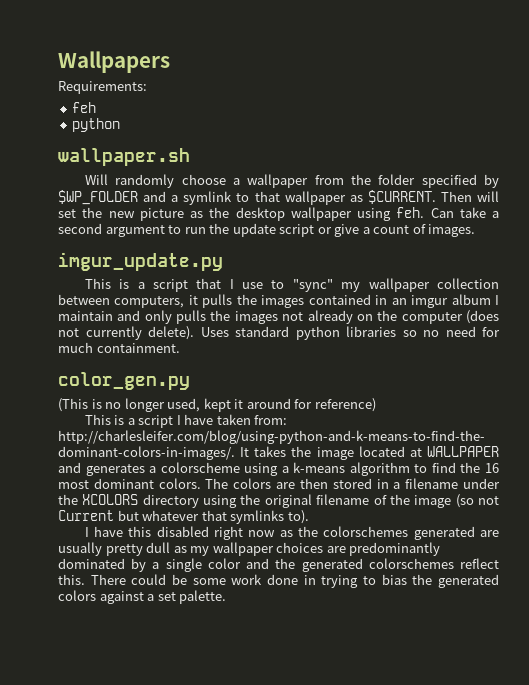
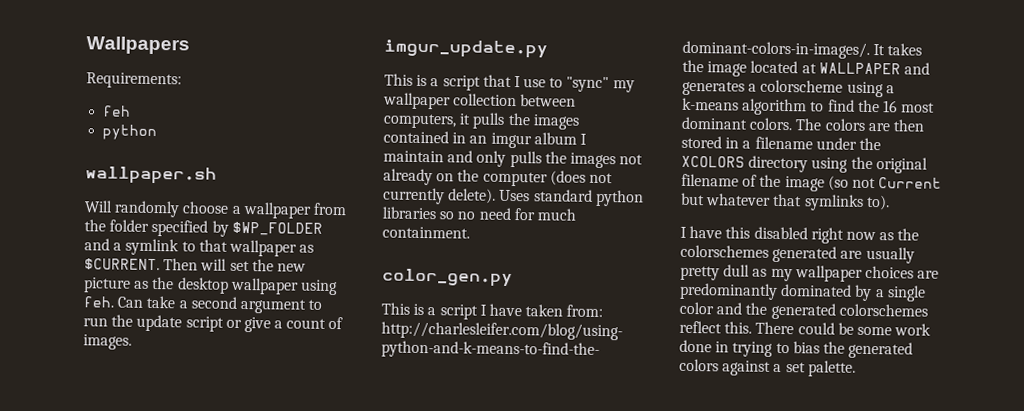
- (This is no longer used, kept it around for reference)

